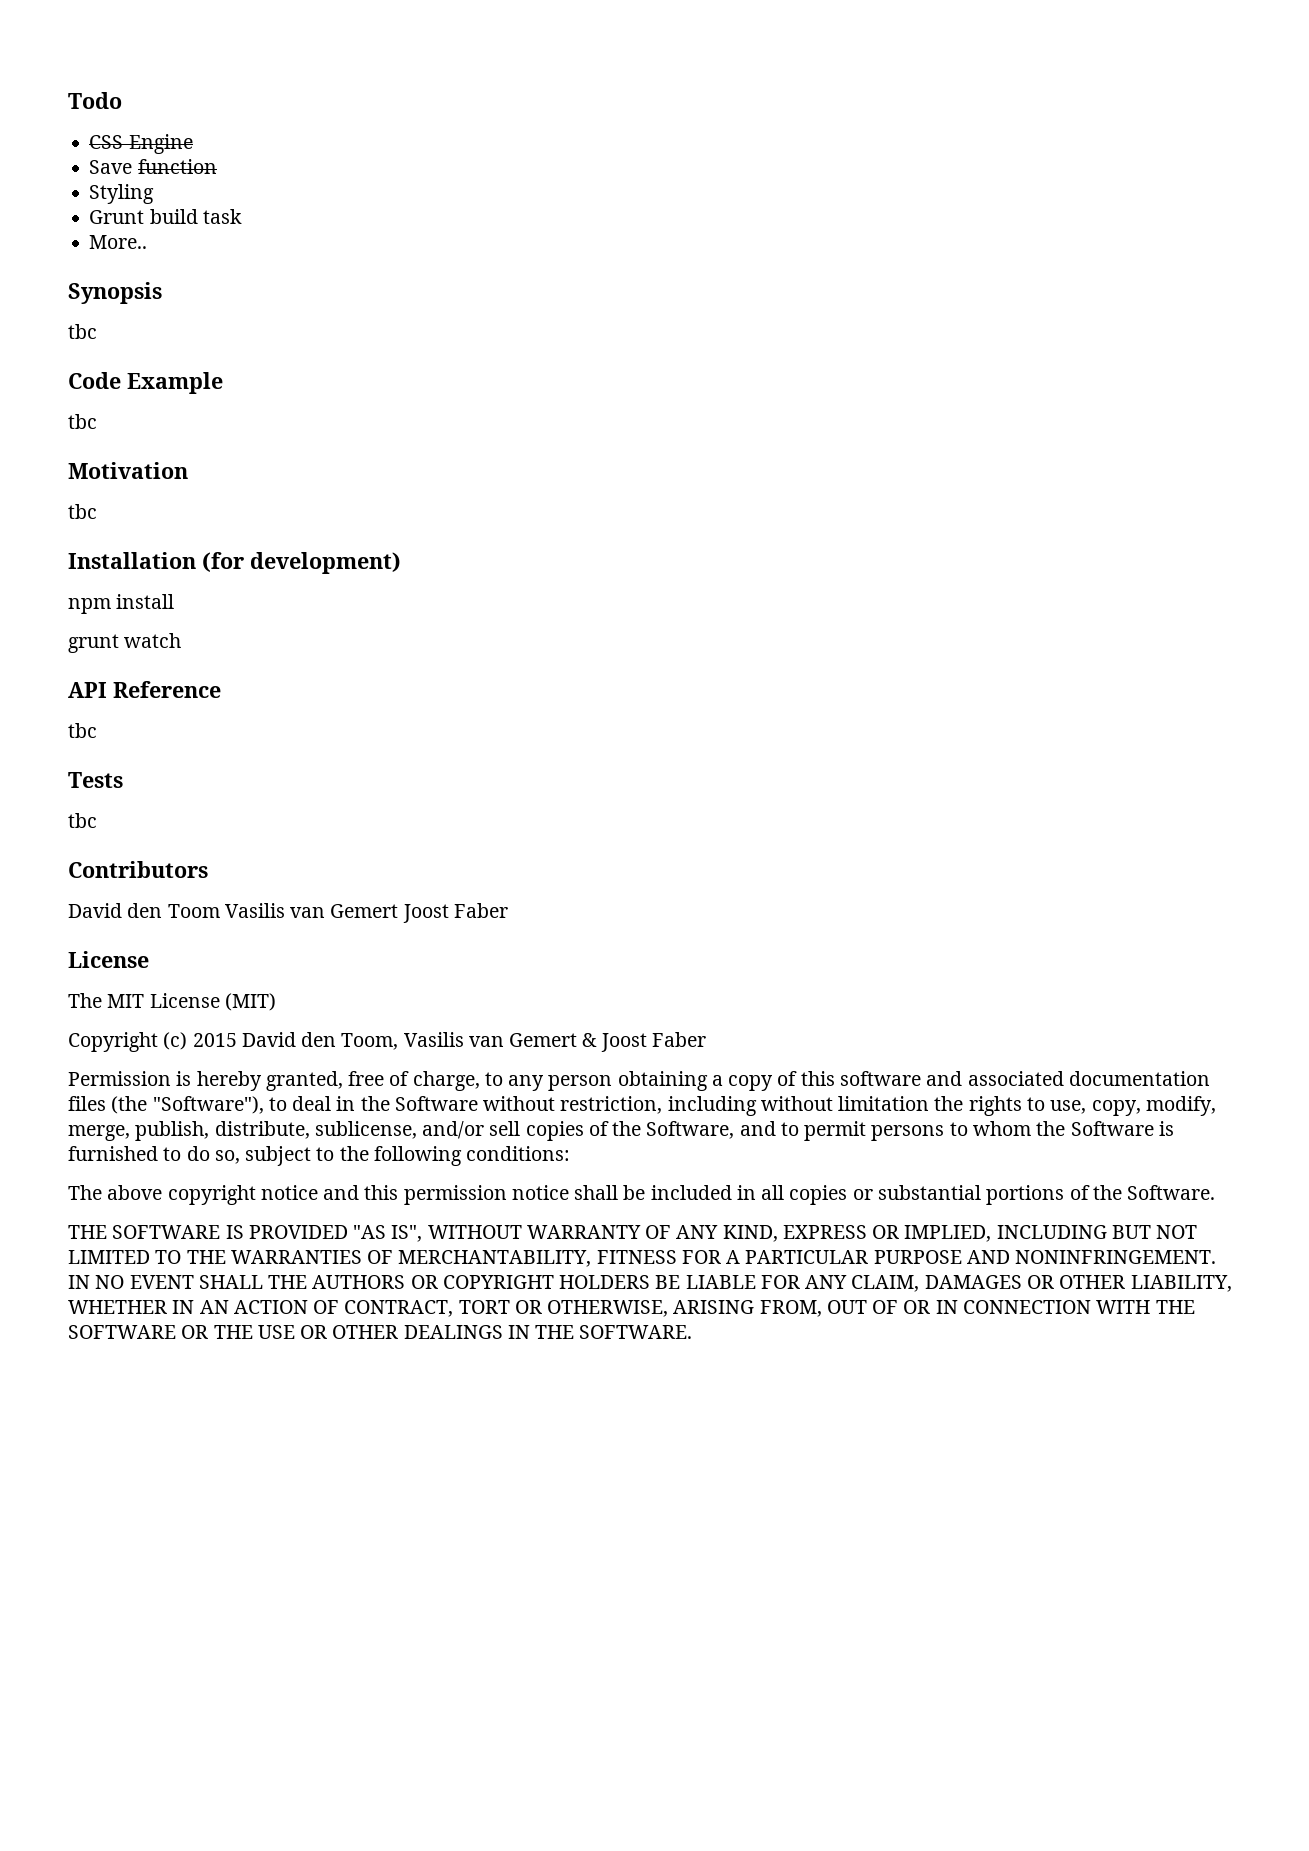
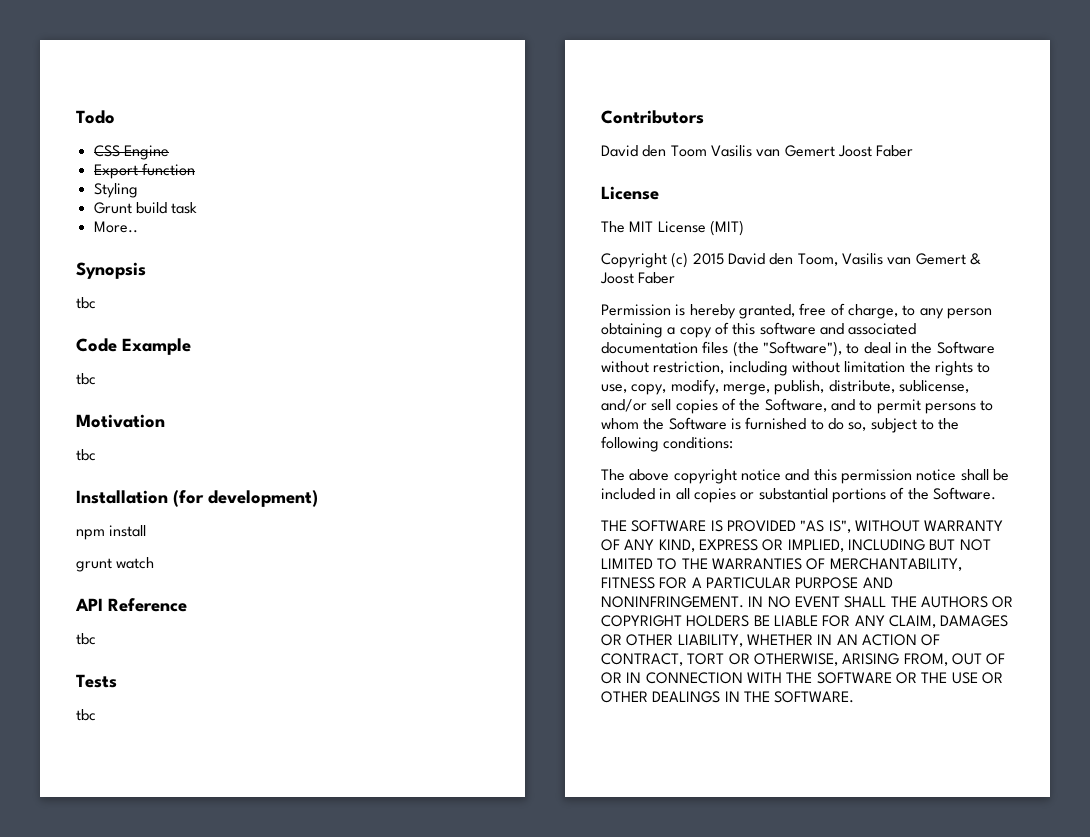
- Save function
+ Export function

